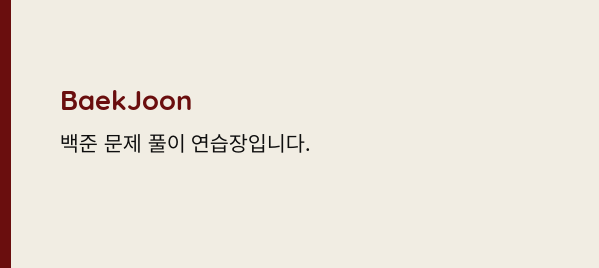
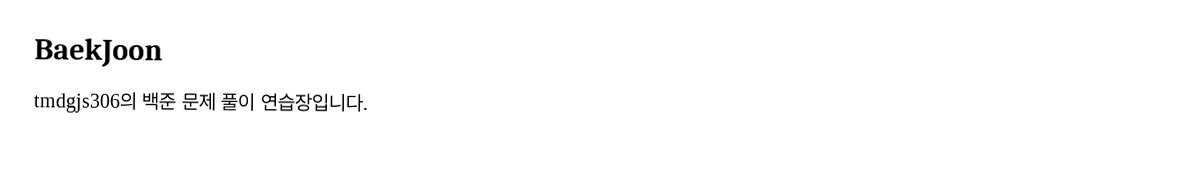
- 백준 문제 풀이 연습장입니다.
+ tmdgjs306의 백준 문제 풀이 연습장입니다.

